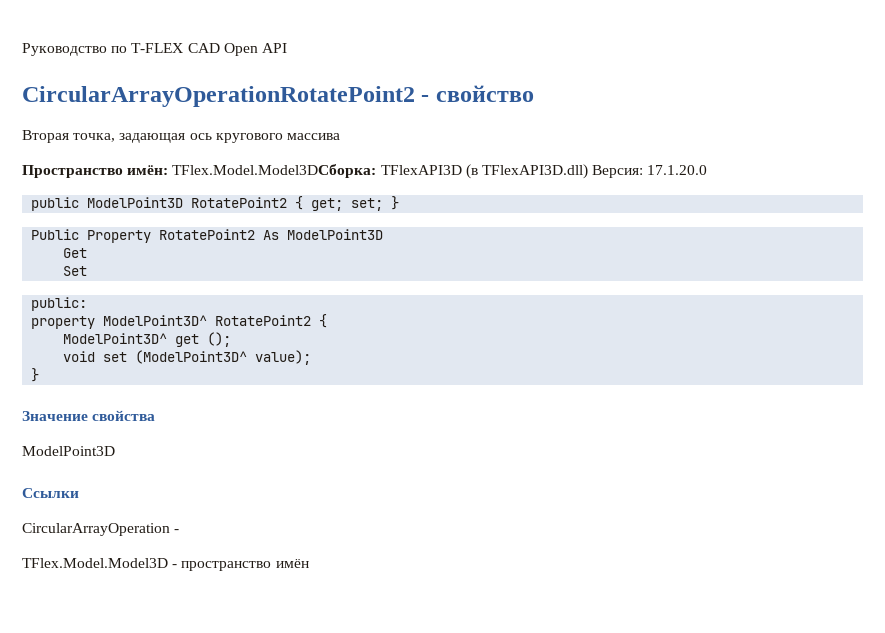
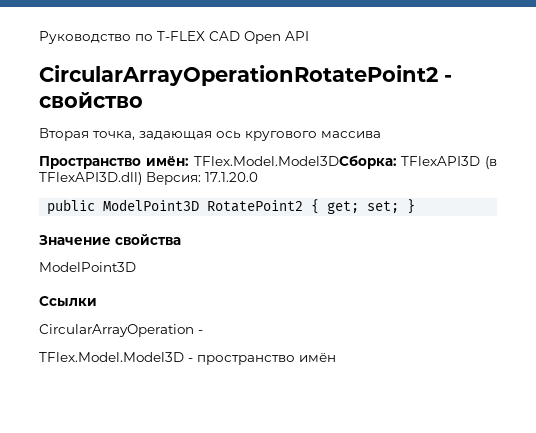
- Public Property RotatePoint2 As ModelPoint3D
- Get
- Set
- public:
- property ModelPoint3D^ RotatePoint2 {
- ModelPoint3D^ get ();
- void set (ModelPoint3D^ value);
- }

